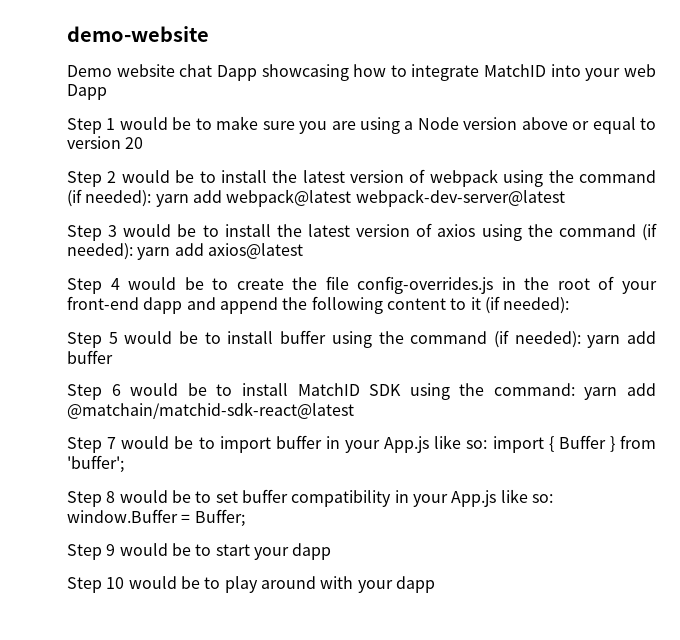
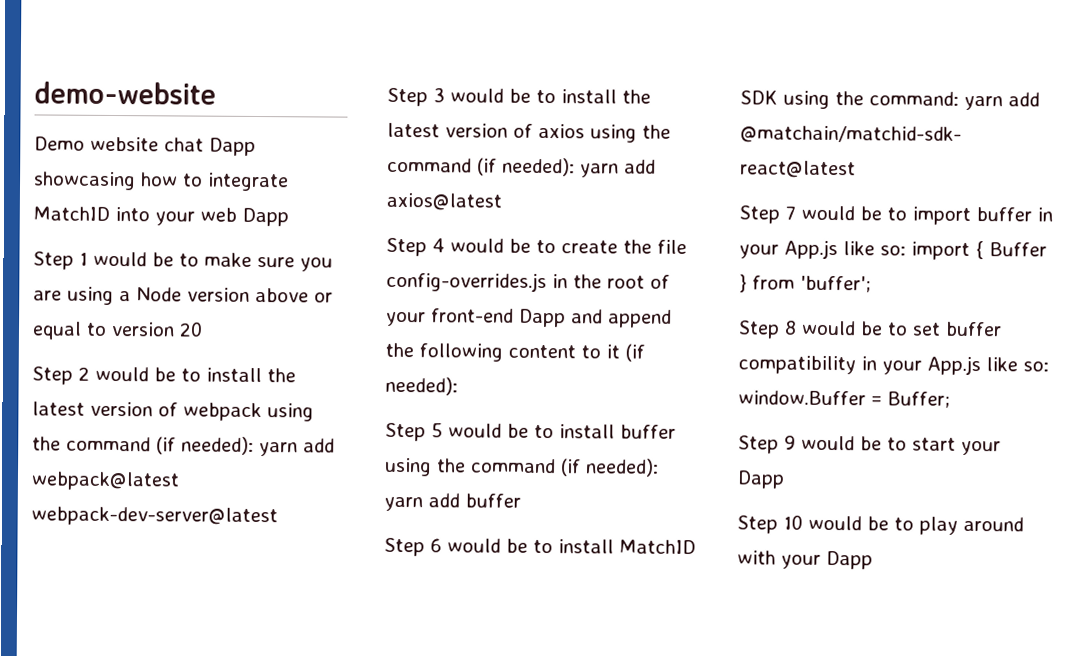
- Step 4 would be to create the file config-overrides.js in the root of your front-end dapp and append the following content to it (if needed):
+ Step 4 would be to create the file config-overrides.js in the root of your front-end Dapp and append the following content to it (if needed):
- Step 9 would be to start your dapp
+ Step 9 would be to start your Dapp
- Step 10 would be to play around with your dapp
+ Step 10 would be to play around with your Dapp

